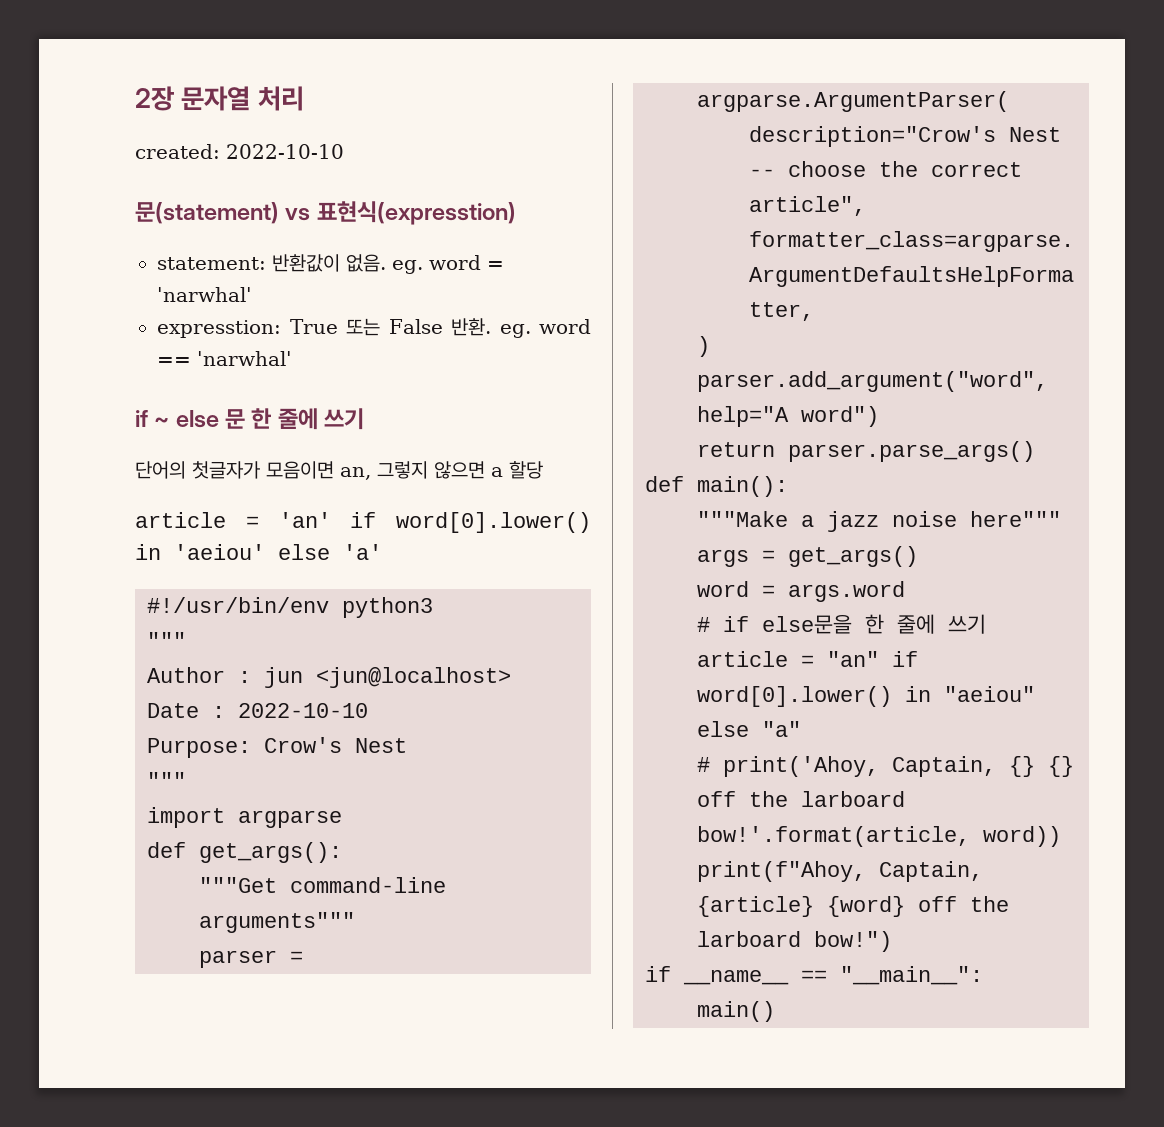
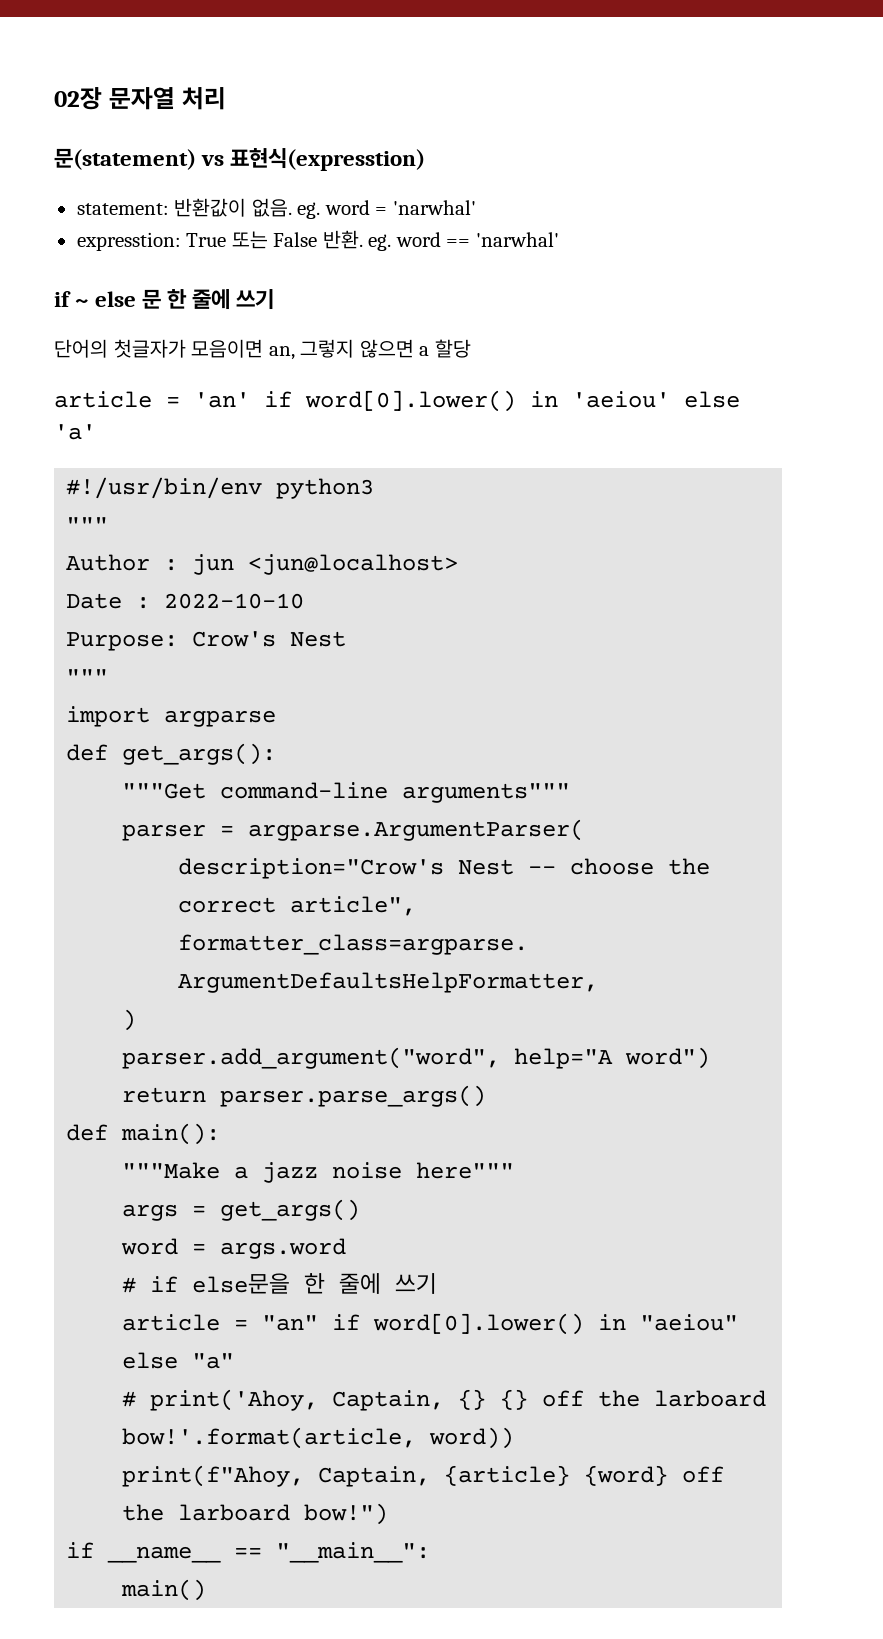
- 2장 문자열 처리
+ 02장 문자열 처리
- created: 2022-10-10

